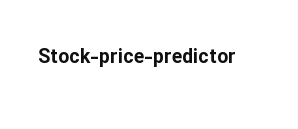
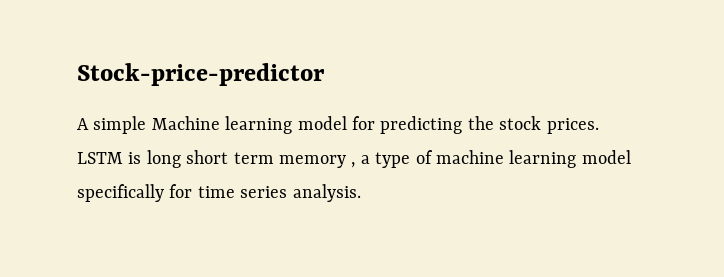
+ A simple Machine learning model for predicting the stock prices. LSTM is long short term memory , a type of machine learning model specifically for time series analysis.

